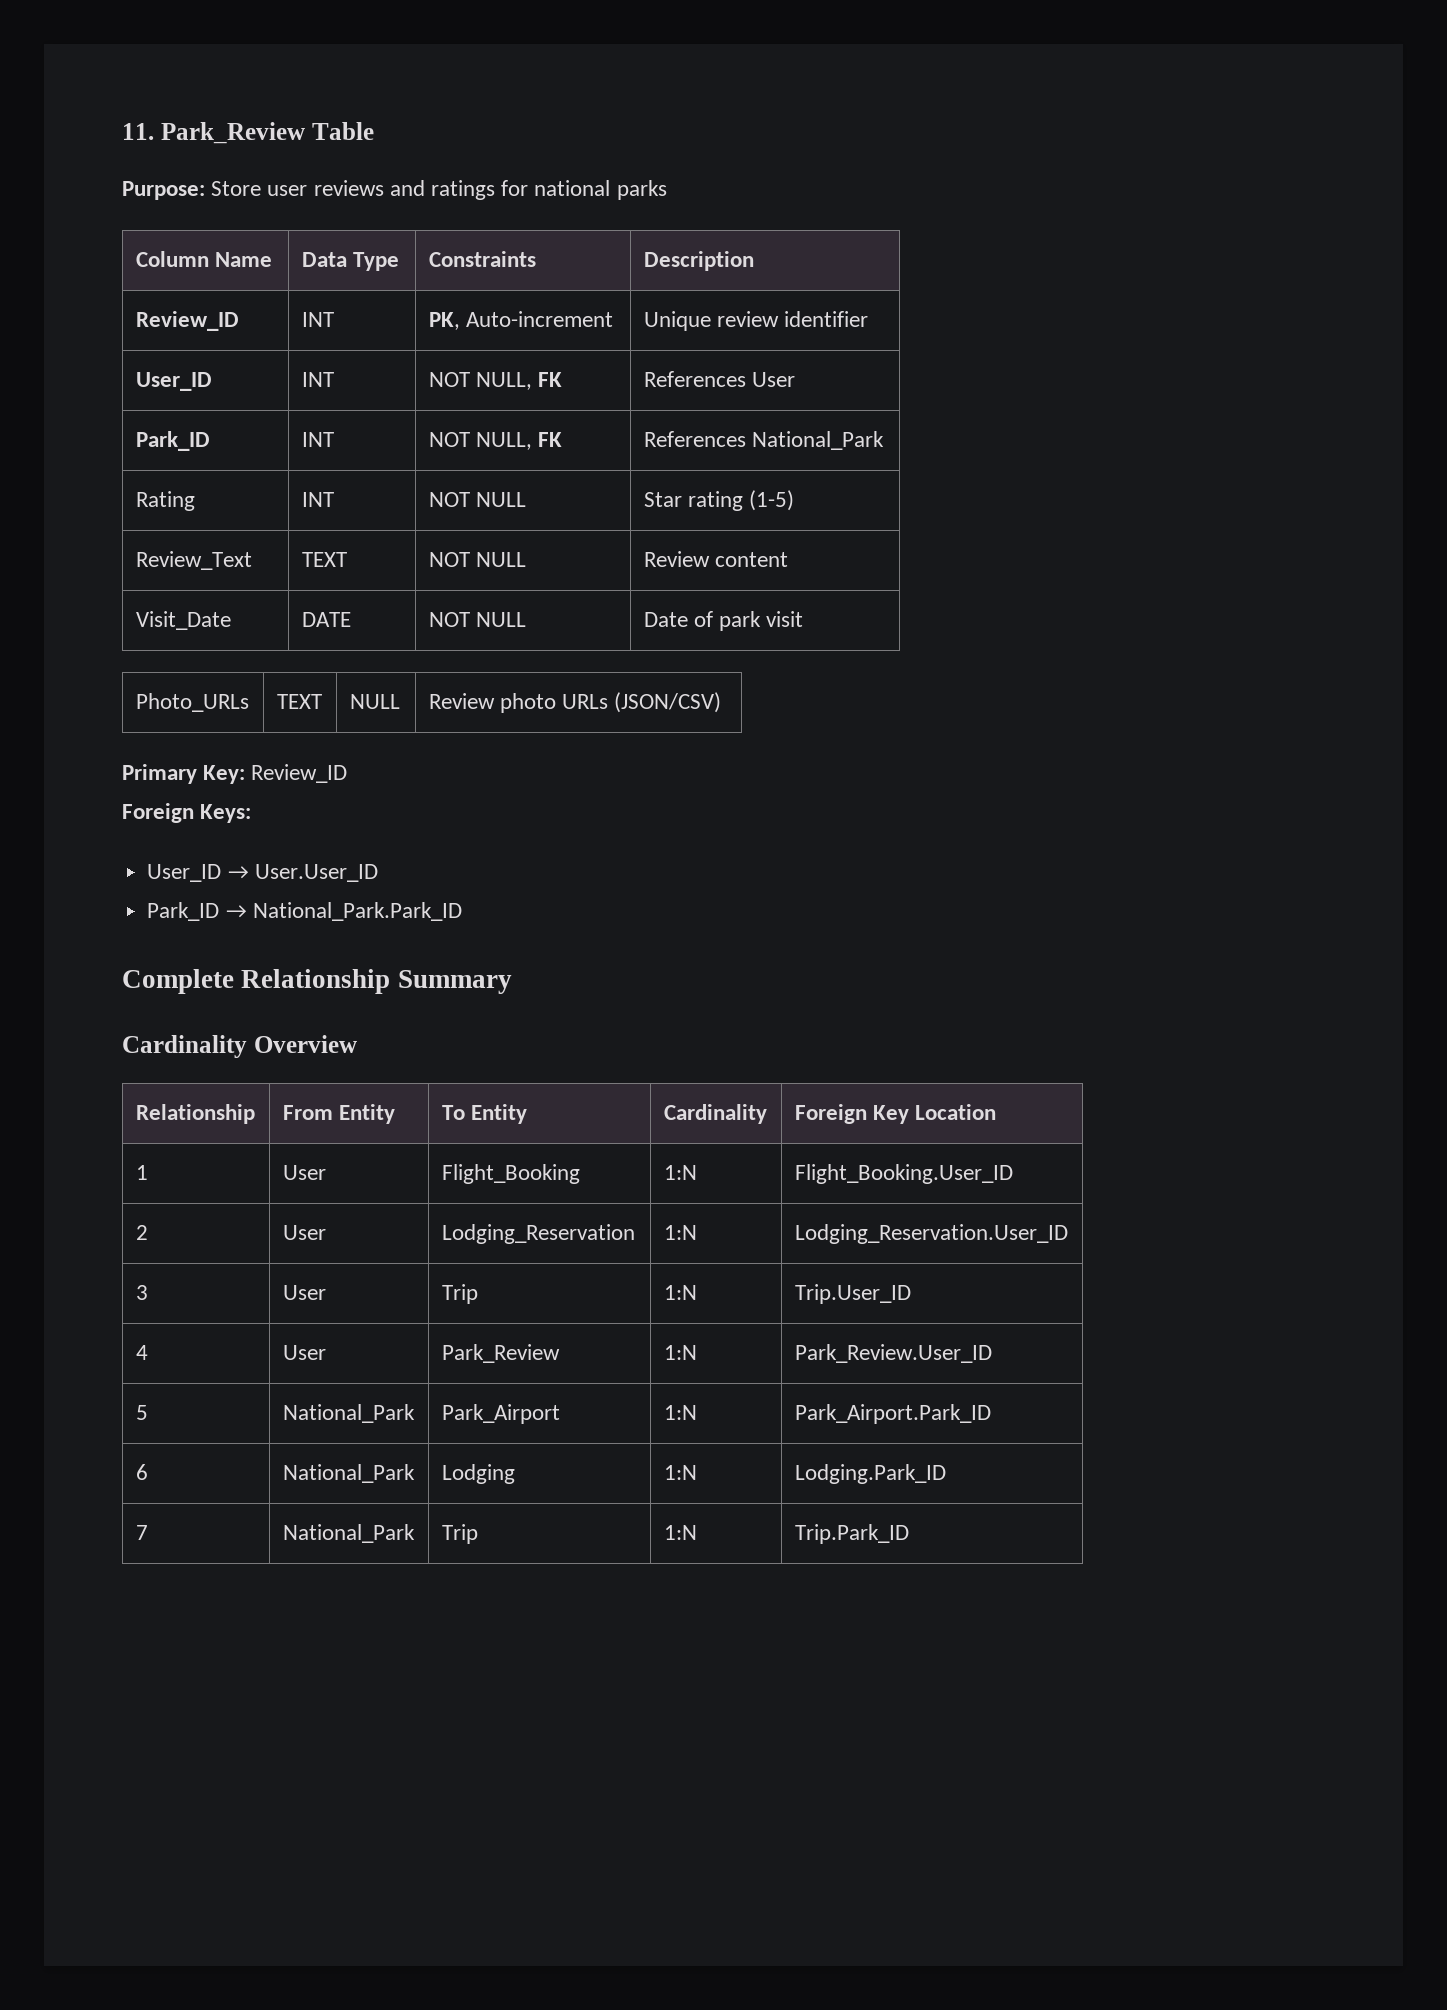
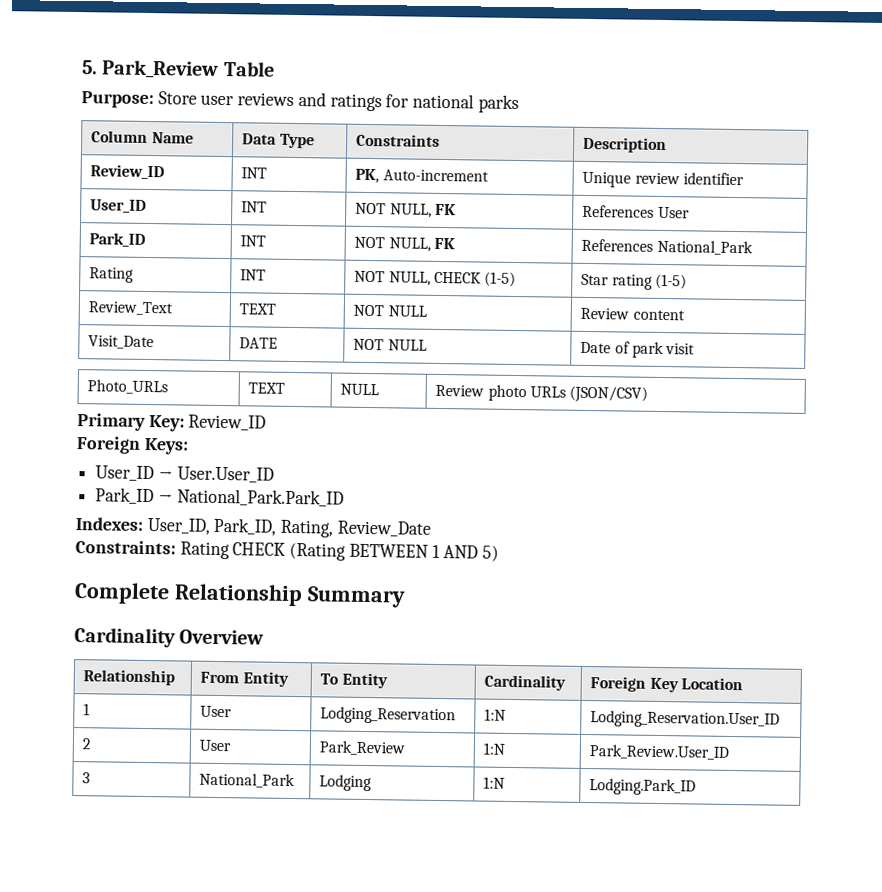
- 11. Park_Review Table
+ 5. Park_Review Table
- Rating | INT | NOT NULL | Star rating (1-5)
+ Rating | INT | NOT NULL, CHECK (1-5) | Star rating (1-5)
+ Indexes: User_ID, Park_ID, Rating, Review_Date
+ Constraints: Rating CHECK (Rating BETWEEN 1 AND 5)
- 1 | User | Flight_Booking | 1:N | Flight_Booking.User_ID
- 2 | User | Lodging_Reservation | 1:N | Lodging_Reservation.User_ID
- 3 | User | Trip | 1:N | Trip.User_ID
- 4 | User | Park_Review | 1:N | Park_Review.User_ID
- 5 | National_Park | Park_Airport | 1:N | Park_Airport.Park_ID
- 6 | National_Park | Lodging | 1:N | Lodging.Park_ID
+ 1 | User | Lodging_Reservation | 1:N | Lodging_Reservation.User_ID
+ 2 | User | Park_Review | 1:N | Park_Review.User_ID
+ 3 | National_Park | Lodging | 1:N | Lodging.Park_ID
- 7 | National_Park | Trip | 1:N | Trip.Park_ID

